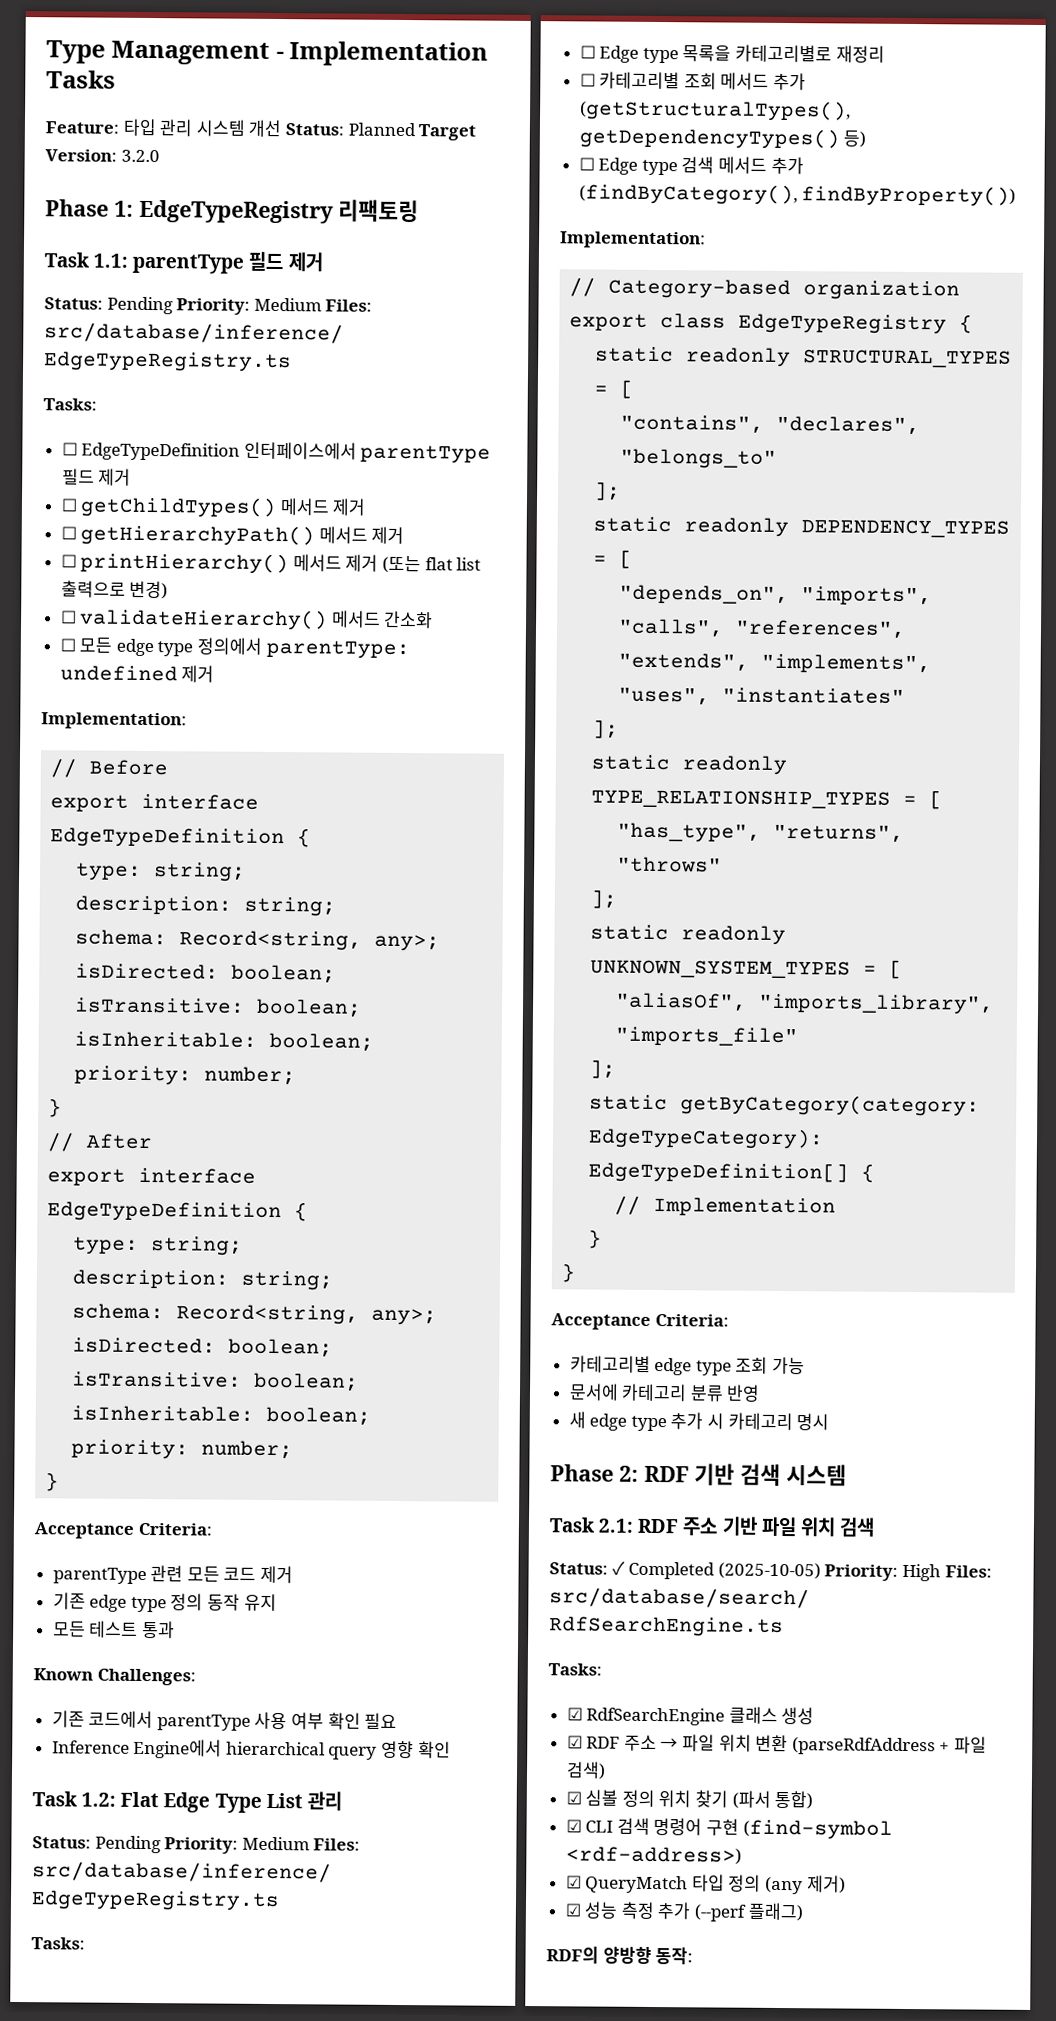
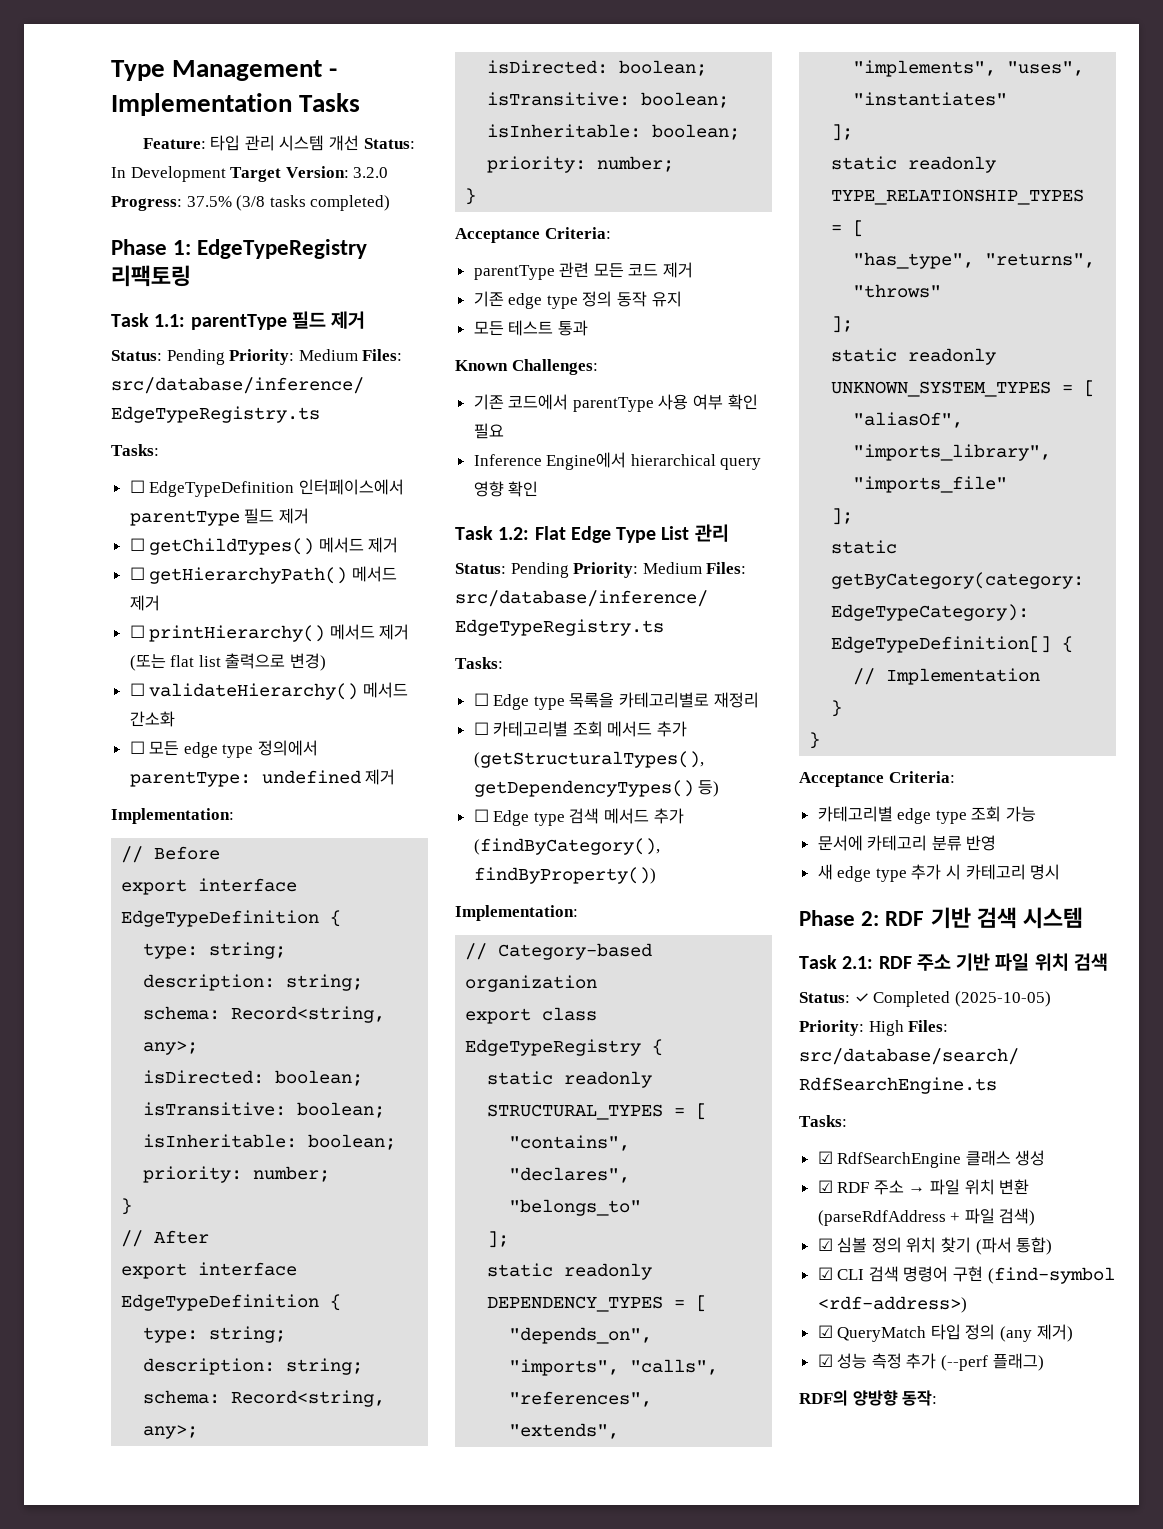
- Feature: 타입 관리 시스템 개선 Status: Planned Target Version: 3.2.0
+ Feature: 타입 관리 시스템 개선 Status: In Development Target Version: 3.2.0 Progress: 37.5% (3/8 tasks completed)

